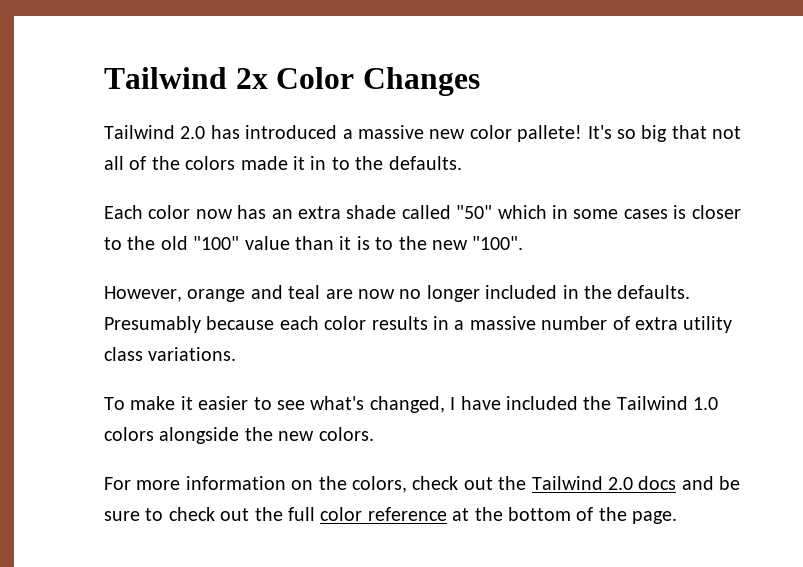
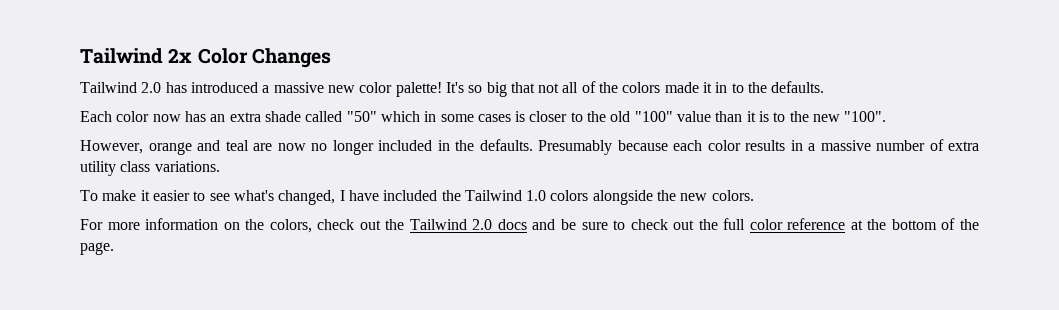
- Tailwind 2.0 has introduced a massive new color pallete!
+ Tailwind 2.0 has introduced a massive new color palette!

